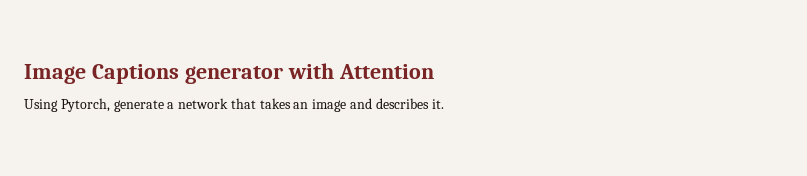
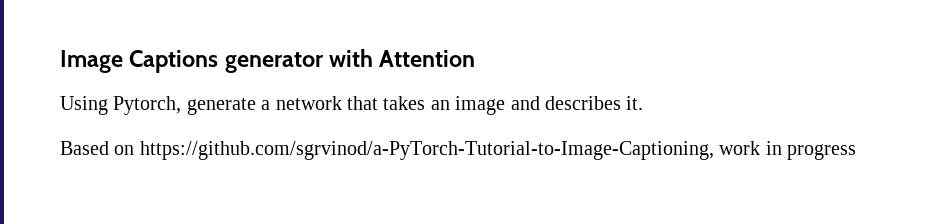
+ Based on https://github.com/sgrvinod/a-PyTorch-Tutorial-to-Image-Captioning, work in progress

